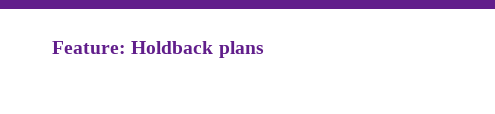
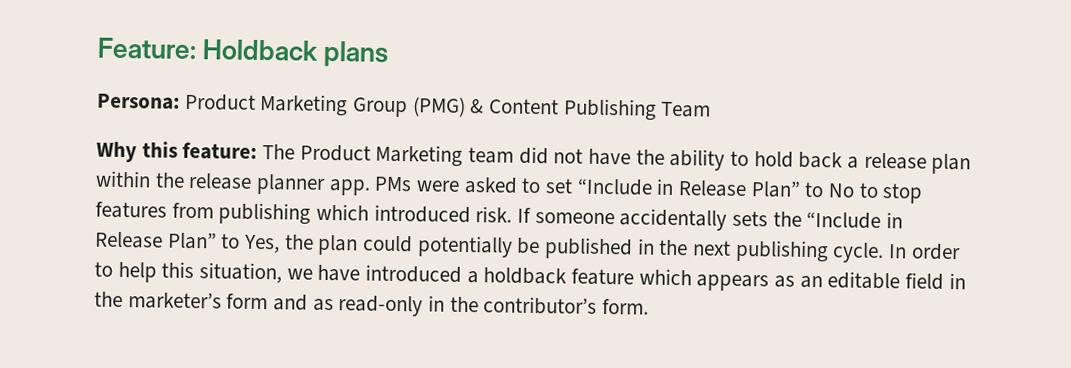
+ Persona: Product Marketing Group (PMG) & Content Publishing Team
+ Why this feature: The Product Marketing team did not have the ability to hold back a release plan within the release planner app. PMs were asked to set “Include in Release Plan” to No to stop features from publishing which introduced risk. If someone accidentally sets the “Include in Release Plan” to Yes, the plan could potentially be published in the next publishing cycle. In order to help this situation, we have introduced a holdback feature which appears as an editable field in the marketer’s form and as read-only in the contributor’s form.

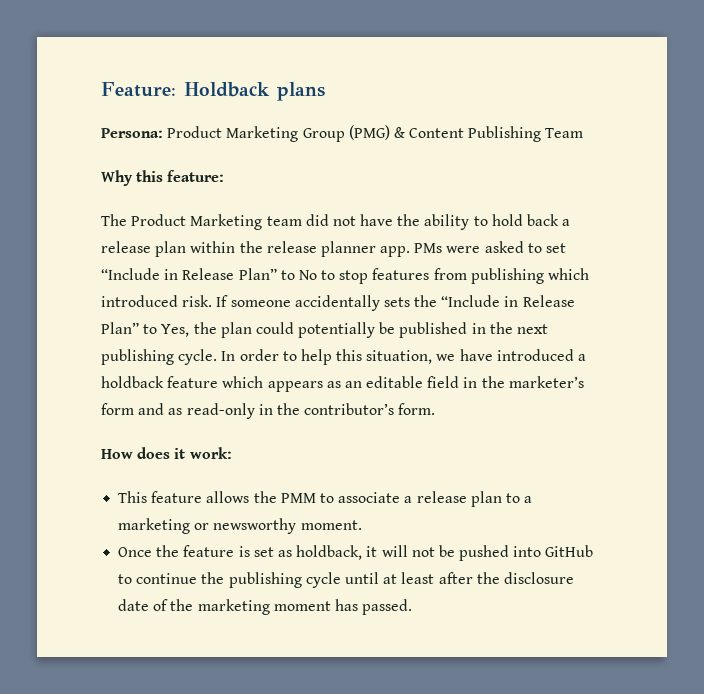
- Why this feature: The Product Marketing team did not have the ability to hold back a release plan within the release planner app.
+ Why this feature:
+ The Product Marketing team did not have the ability to hold back a release plan within the release planner app.
+ How does it work:
+ This feature allows the PMM to associate a release plan to a marketing or newsworthy moment.
+ Once the feature is set as holdback, it will not be pushed into GitHub to continue the publishing cycle until at least after the disclosure date of the marketing moment has passed.

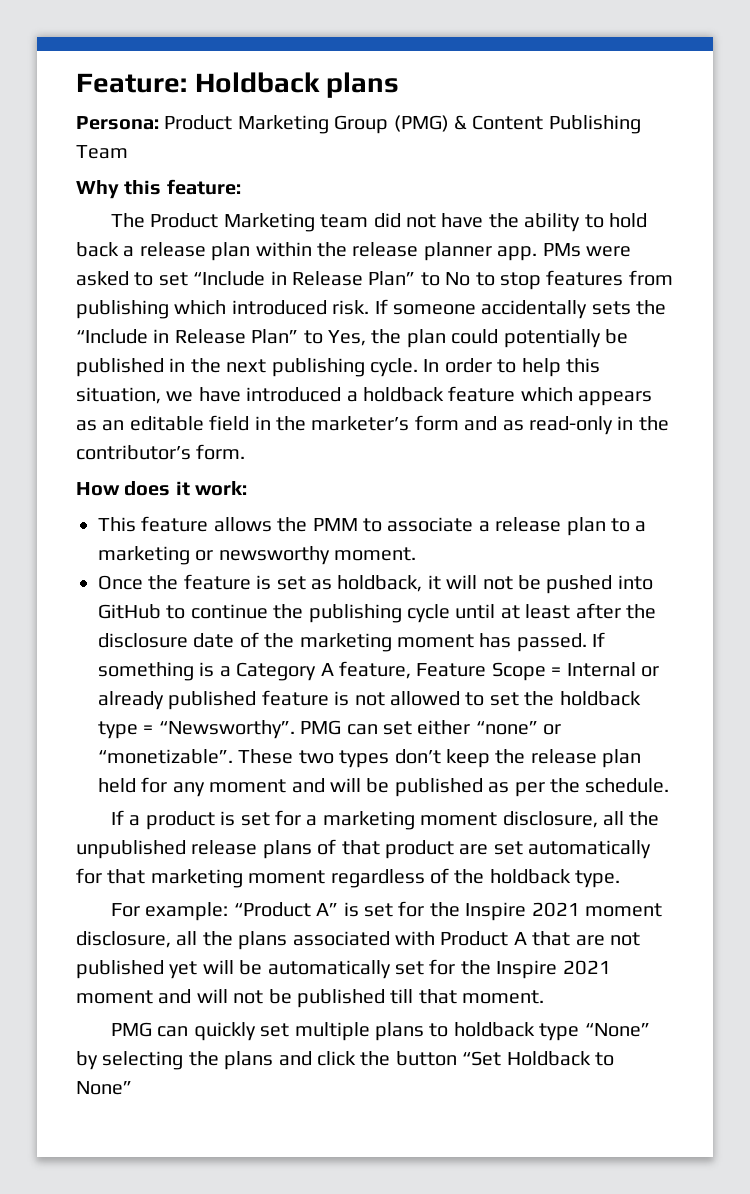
+ If something is a Category A feature, Feature Scope = Internal or already published feature is not allowed to set the holdback type = “Newsworthy”. PMG can set either “none” or “monetizable”. These two types don’t keep the release plan held for any moment and will be published as per the schedule.
+ If a product is set for a marketing moment disclosure, all the unpublished release plans of that product are set automatically for that marketing moment regardless of the holdback type.
+ For example: “Product A” is set for the Inspire 2021 moment disclosure, all the plans associated with Product A that are not published yet will be automatically set for the Inspire 2021 moment and will not be published till that moment.
+ PMG can quickly set multiple plans to holdback type “None” by selecting the plans and click the button “Set Holdback to None”

